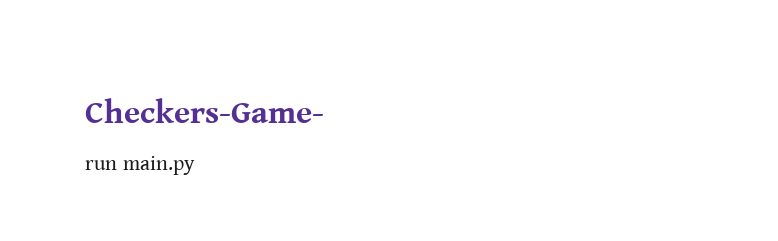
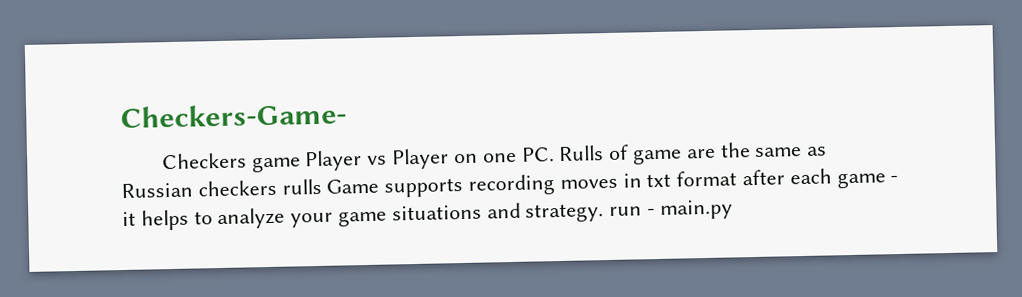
- run main.py
+ Checkers game Player vs Player on one PC. Rulls of game are the same as Russian checkers rulls Game supports recording moves in txt format after each game - it helps to analyze your game situations and strategy. run - main.py

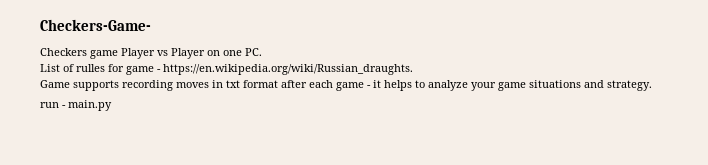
- Checkers game Player vs Player on one PC. Rulls of game are the same as Russian checkers rulls Game supports recording moves in txt format after each game - it helps to analyze your game situations and strategy. run - main.py
+ Checkers game Player vs Player on one PC.
+ List of rulles for game - https://en.wikipedia.org/wiki/Russian_draughts.
+ Game supports recording moves in txt format after each game - it helps to analyze your game situations and strategy.
+ run - main.py

